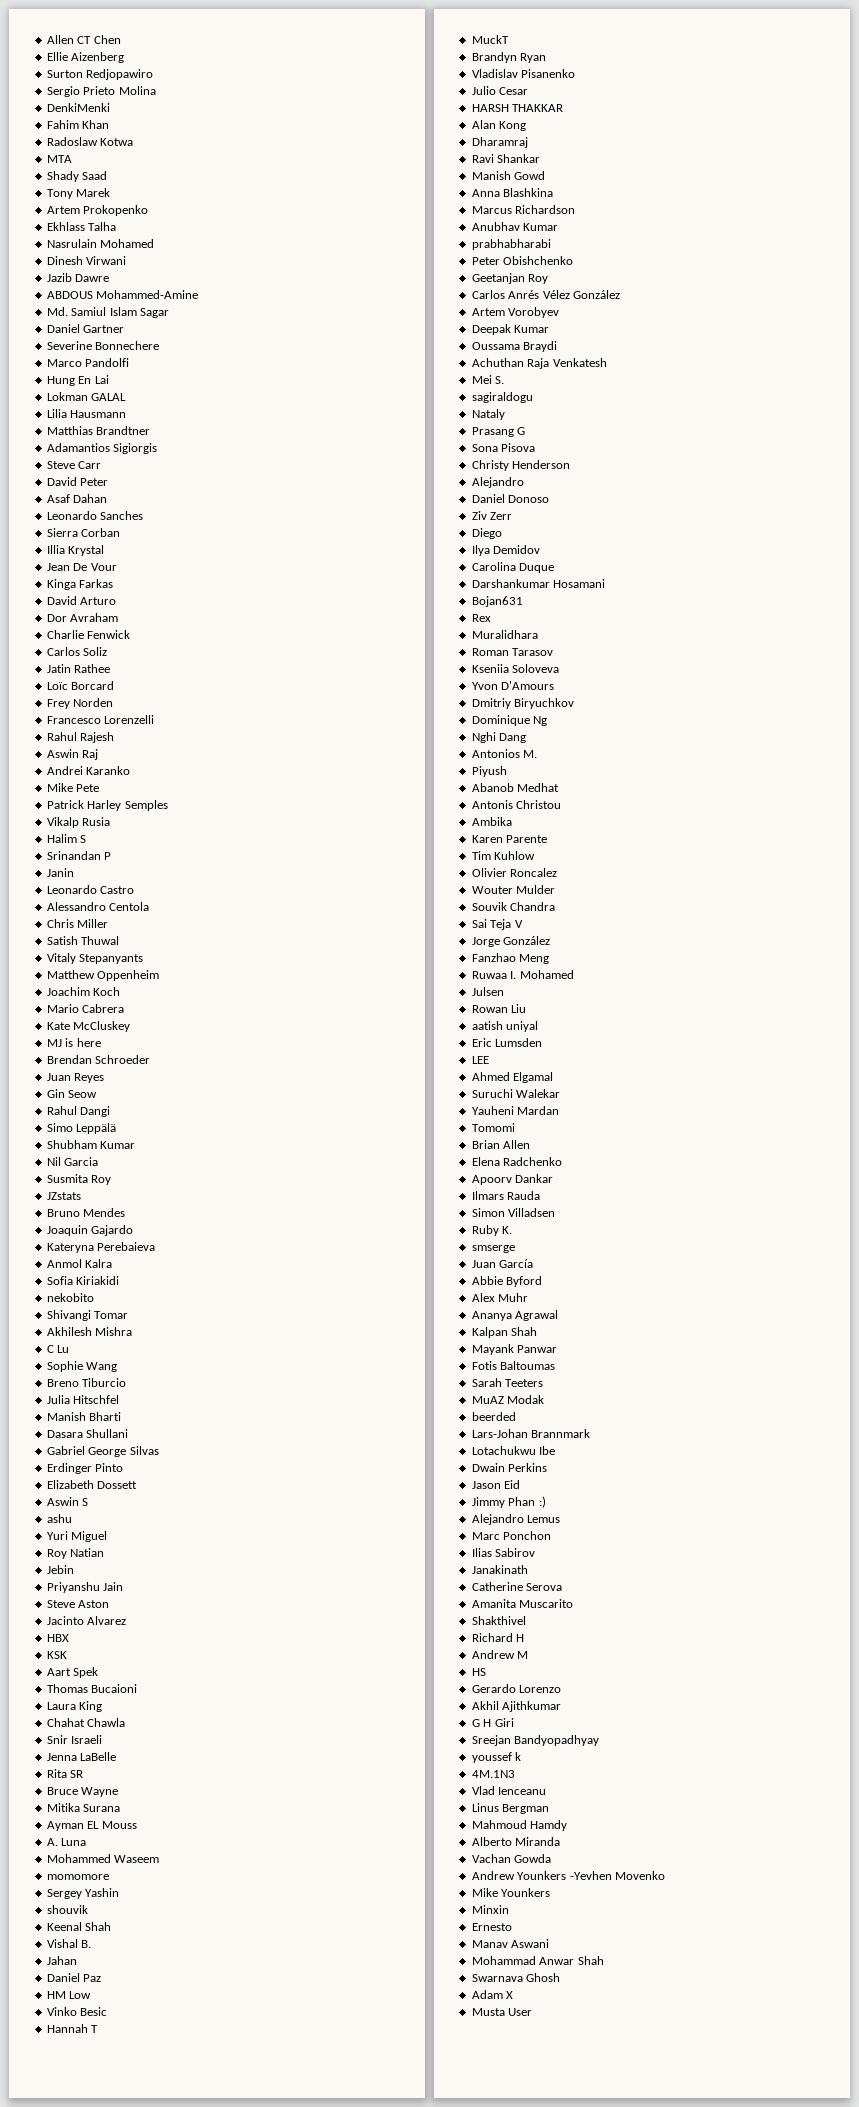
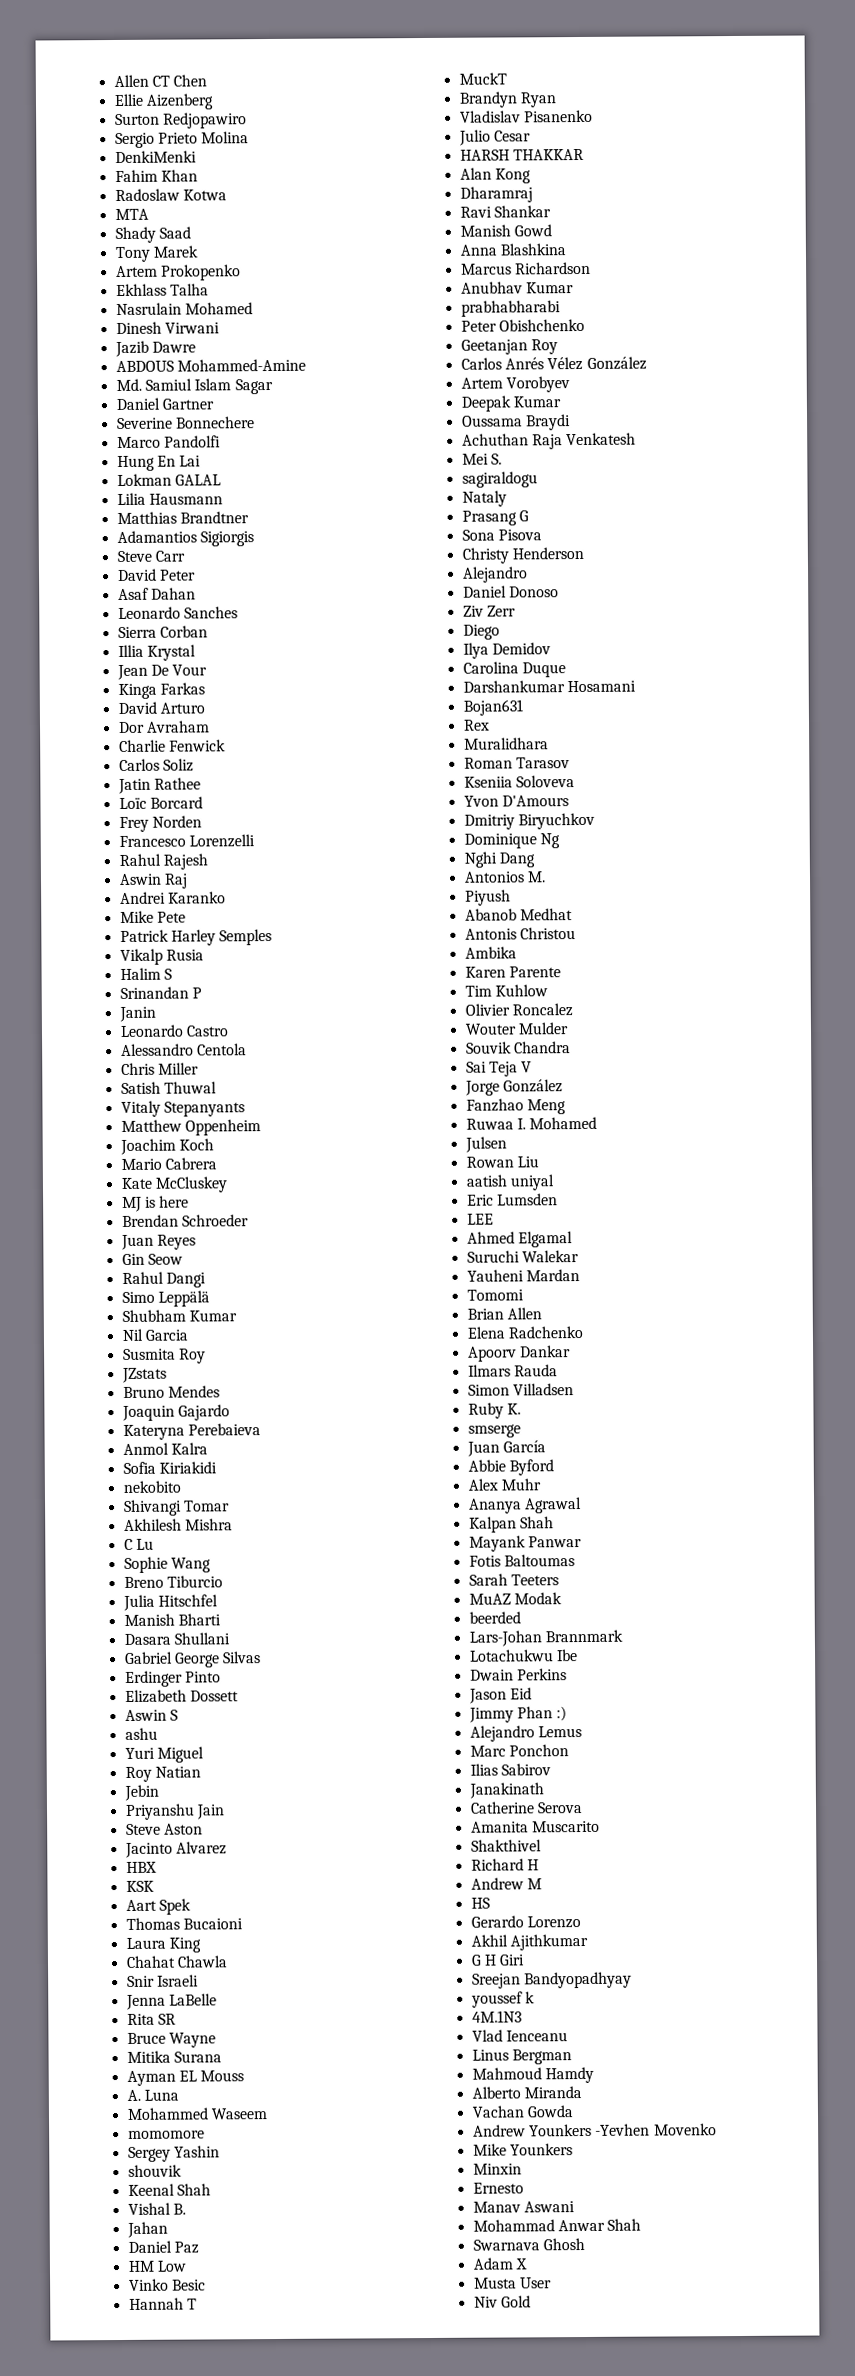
+ Niv Gold

